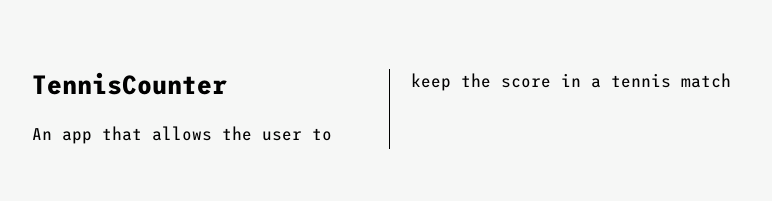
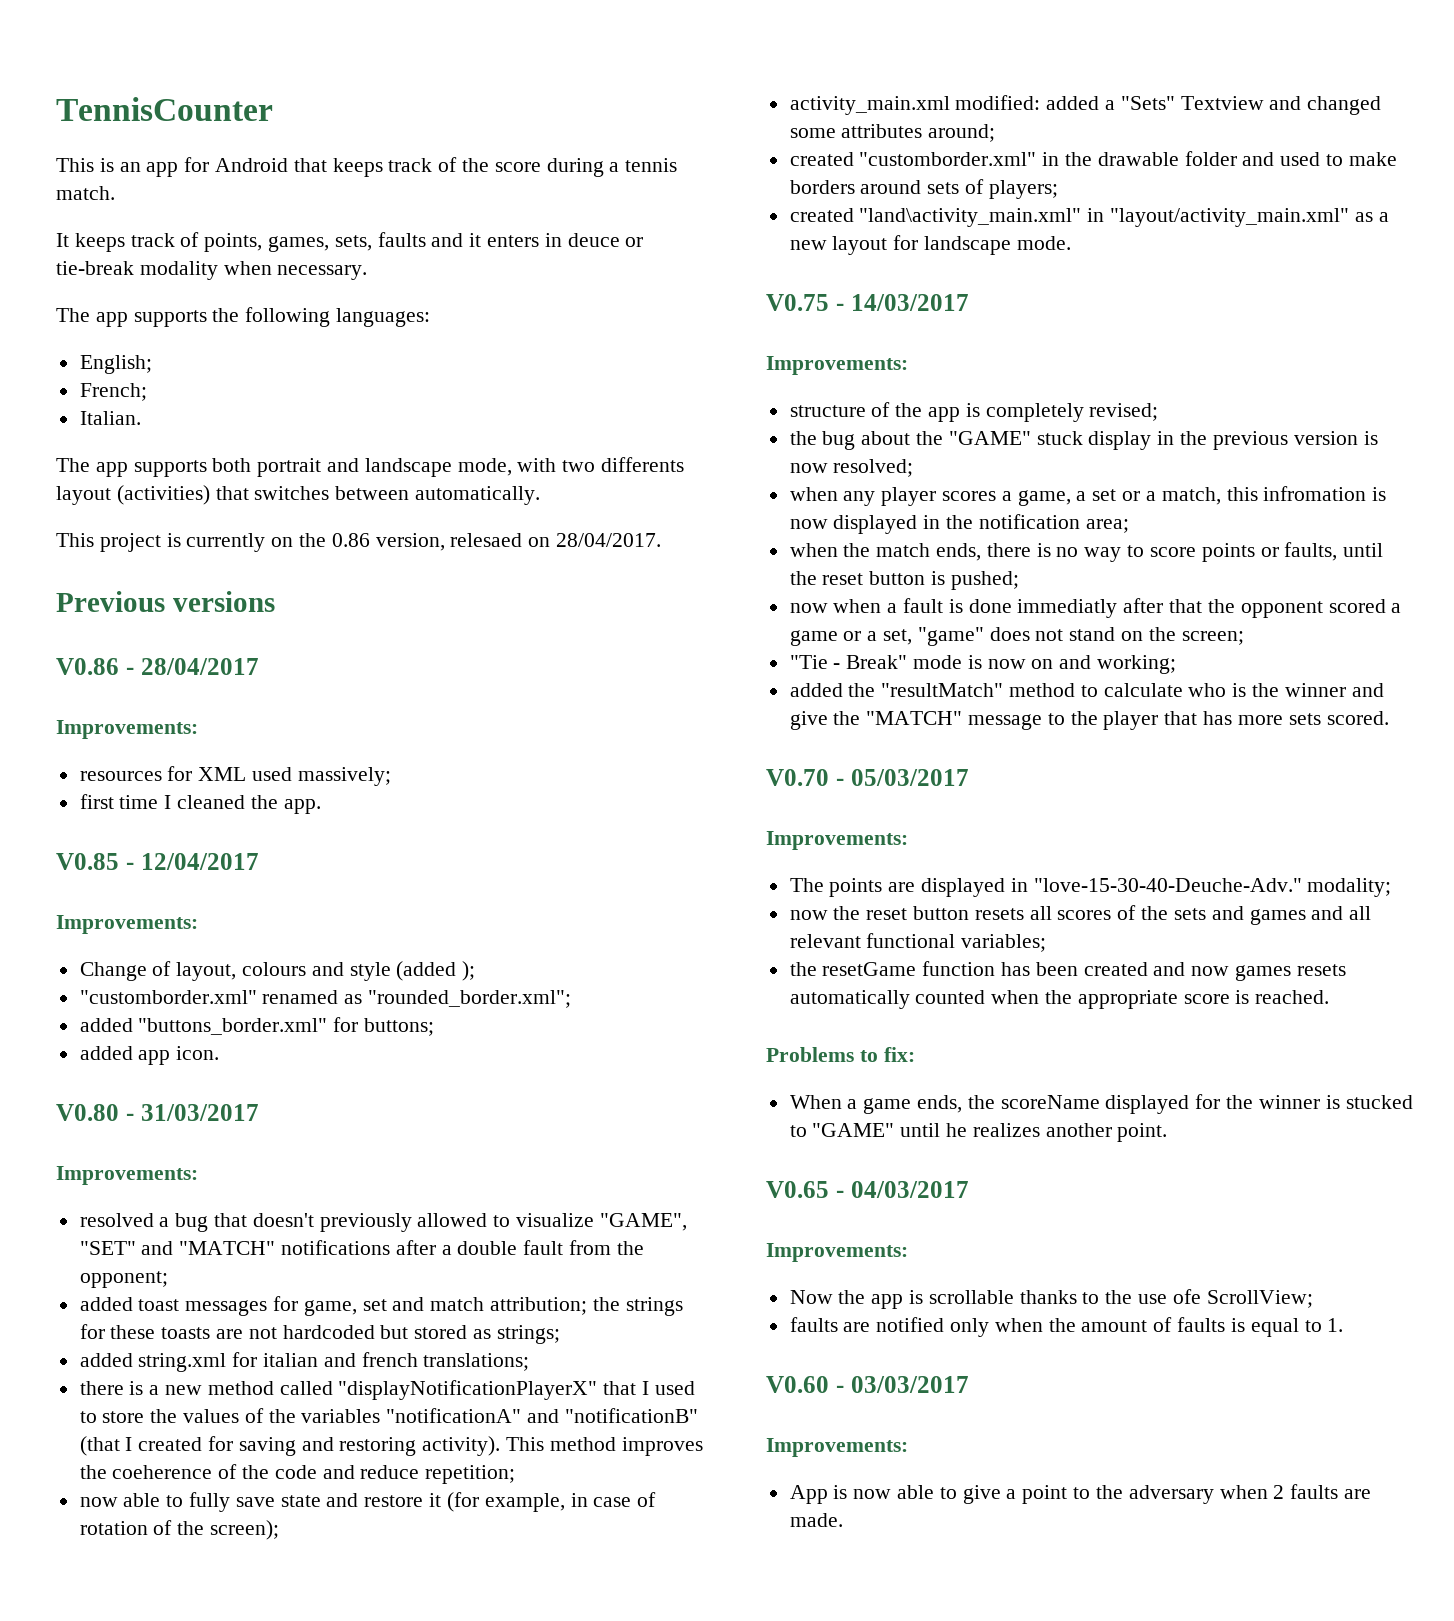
- An app that allows the user to keep the score in a tennis match
+ This is an app for Android that keeps track of the score during a tennis match.
+ It keeps track of points, games, sets, faults and it enters in deuce or tie-break modality when necessary.
+ The app supports the following languages:
+ English;
+ French;
+ Italian.
+ The app supports both portrait and landscape mode, with two differents layout (activities) that switches between automatically.
+ This project is currently on the 0.86 version, relesaed on 28/04/2017.
+ Previous versions
+ V0.86 - 28/04/2017
+ Improvements:
+ resources for XML used massively;
+ first time I cleaned the app.
+ V0.85 - 12/04/2017
+ Improvements:
+ Change of layout, colours and style (added );
+ "customborder.xml" renamed as "rounded_border.xml";
+ added "buttons_border.xml" for buttons;
+ added app icon.
+ V0.80 - 31/03/2017
+ Improvements:
+ resolved a bug that doesn't previously allowed to visualize "GAME", "SET" and "MATCH" notifications after a double fault from the opponent;
+ added toast messages for game, set and match attribution; the strings for these toasts are not hardcoded but stored as strings;
+ added string.xml for italian and french translations;
+ there is a new method called "displayNotificationPlayerX" that I used to store the values of the variables "notificationA" and "notificationB" (that I created for saving and restoring activity). This method improves the coeherence of the code and reduce repetition;
+ now able to fully save state and restore it (for example, in case of rotation of the screen);
+ activity_main.xml modified: added a "Sets" Textview and changed some attributes around;
+ created "customborder.xml" in the drawable folder and used to make borders around sets of players;
+ created "land\activity_main.xml" in "layout/activity_main.xml" as a new layout for landscape mode.
+ V0.75 - 14/03/2017
+ Improvements:
+ structure of the app is completely revised;
+ the bug about the "GAME" stuck display in the previous version is now resolved;
+ when any player scores a game, a set or a match, this infromation is now displayed in the notification area;
+ when the match ends, there is no way to score points or faults, until the reset button is pushed;
+ now when a fault is done immediatly after that the opponent scored a game or a set, "game" does not stand on the screen;
+ "Tie - Break" mode is now on and working;
+ added the "resultMatch" method to calculate who is the winner and give the "MATCH" message to the player that has more sets scored.
+ V0.70 - 05/03/2017
+ Improvements:
+ The points are displayed in "love-15-30-40-Deuche-Adv." modality;
+ now the reset button resets all scores of the sets and games and all relevant functional variables;
+ the resetGame function has been created and now games resets automatically counted when the appropriate score is reached.
+ Problems to fix:
+ When a game ends, the scoreName displayed for the winner is stucked to "GAME" until he realizes another point.
+ V0.65 - 04/03/2017
+ Improvements:
+ Now the app is scrollable thanks to the use ofe ScrollView;
+ faults are notified only when the amount of faults is equal to 1.
+ V0.60 - 03/03/2017
+ Improvements:
+ App is now able to give a point to the adversary when 2 faults are made.

